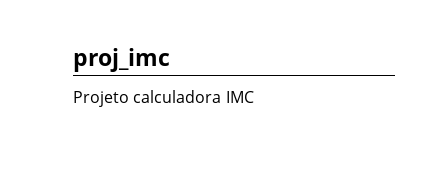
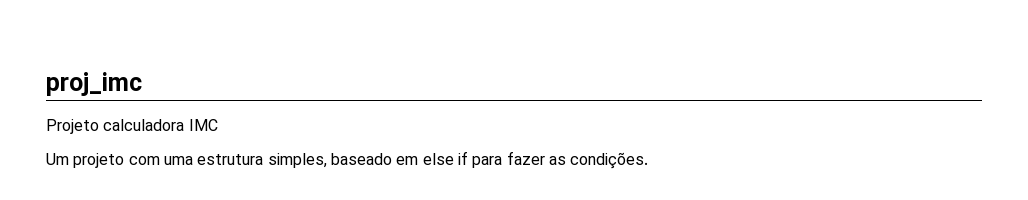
+ Um projeto com uma estrutura simples, baseado em else if para fazer as condições.

